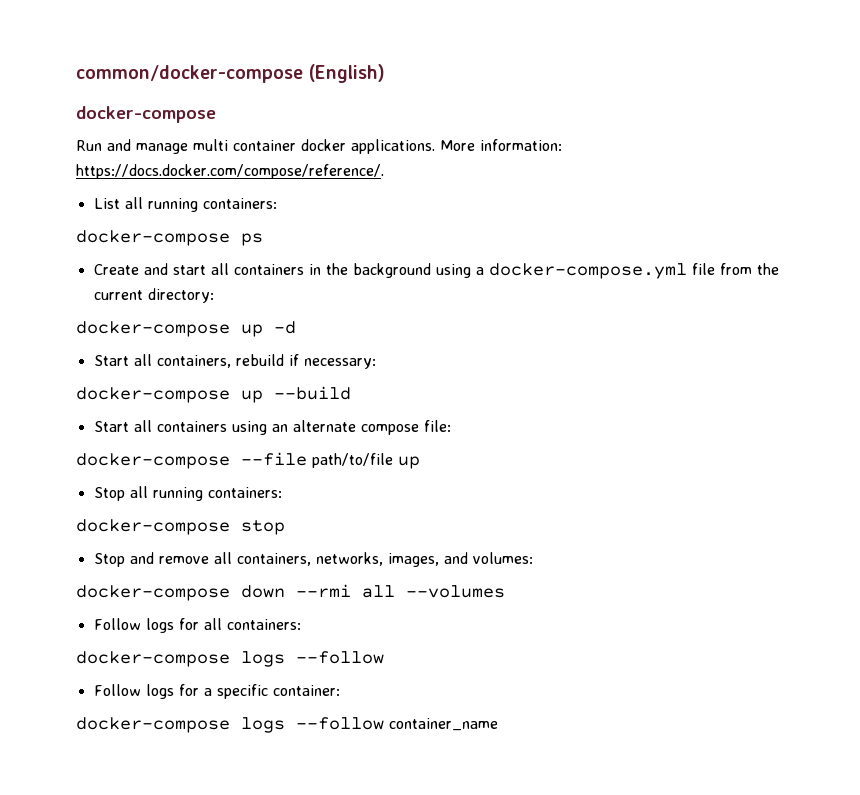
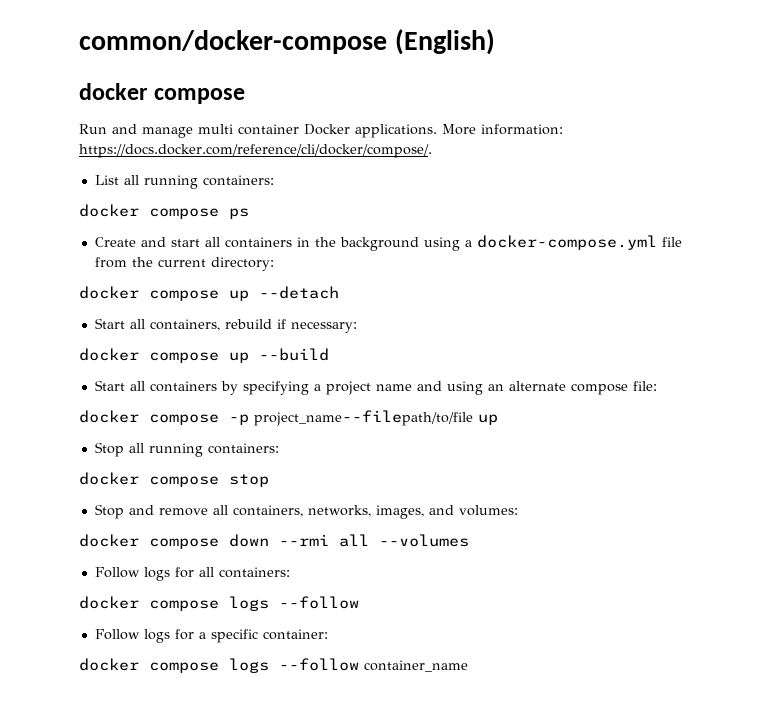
  common/docker-compose (English)
- docker-compose
+ docker compose
- Run and manage multi container docker applications.
+ Run and manage multi container Docker applications.
- More information: https://docs.docker.com/compose/reference/.
+ More information: https://docs.docker.com/reference/cli/docker/compose/.
- docker-compose ps
+ docker compose ps
- docker-compose up -d
+ docker compose up --detach
- docker-compose up --build
+ docker compose up --build
- Start all containers using an alternate compose file:
+ Start all containers by specifying a project name and using an alternate compose file:
- docker-compose --file path/to/file up
+ docker compose -p project_name--filepath/to/file up
- docker-compose stop
+ docker compose stop
- docker-compose down --rmi all --volumes
+ docker compose down --rmi all --volumes
  Follow logs for all containers:
- docker-compose logs --follow
+ docker compose logs --follow
- docker-compose logs --follow container_name
+ docker compose logs --follow container_name

